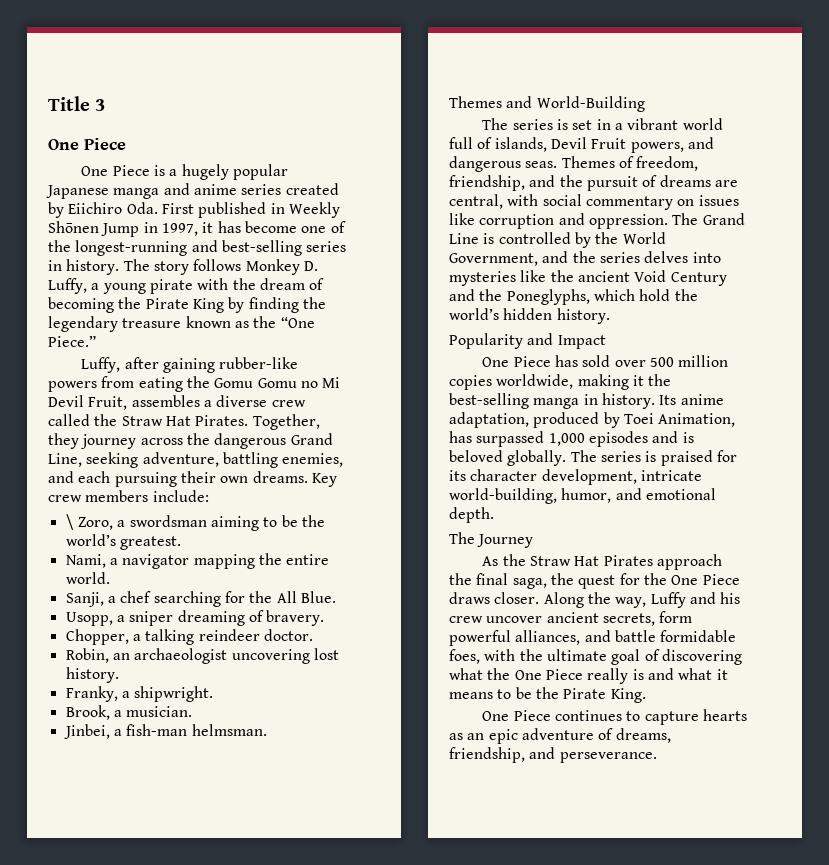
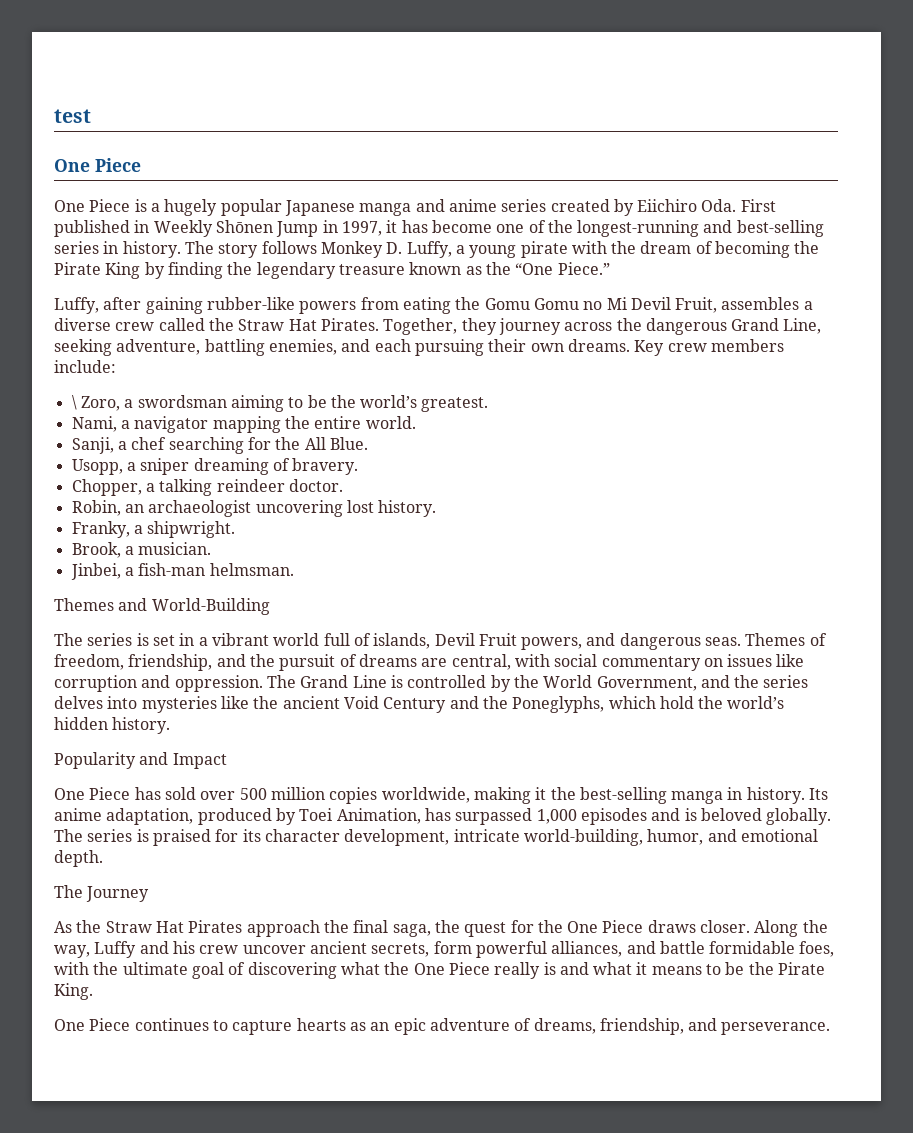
- Title 3
+ test

